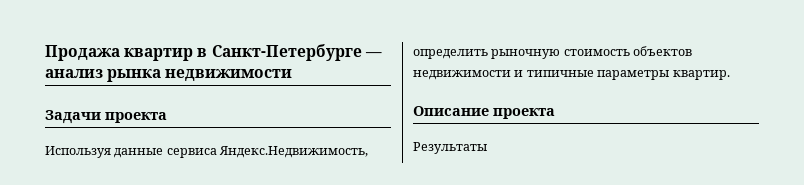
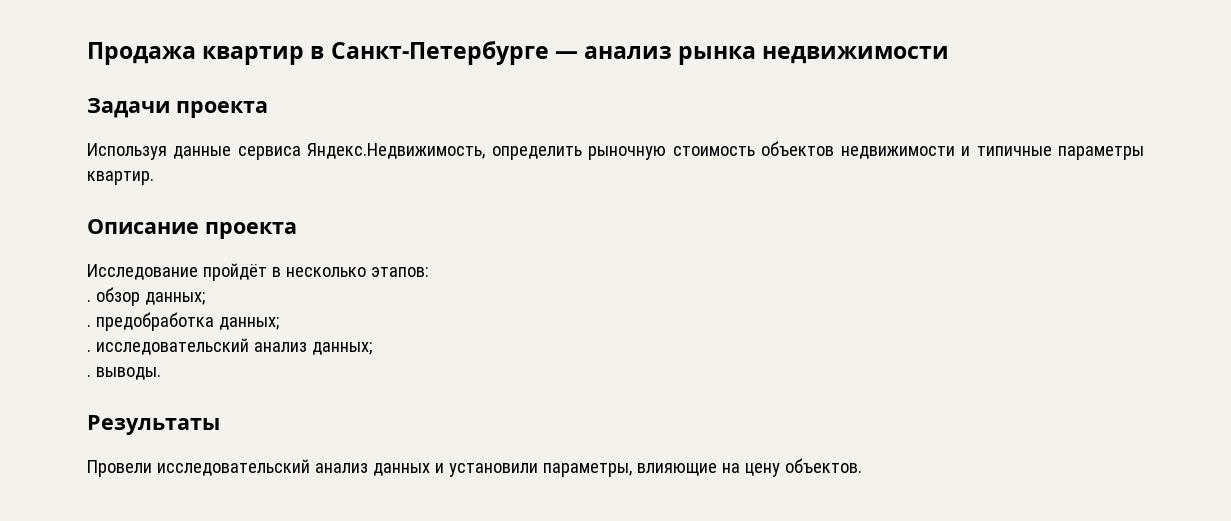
+ Исследование пройдёт в несколько этапов:
+ . обзор данных;
+ . предобработка данных;
+ . исследовательский анализ данных;
+ . выводы.
  Результаты
+ Провели исследовательский анализ данных и установили параметры, влияющие на цену объектов.

